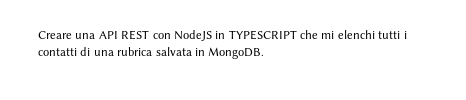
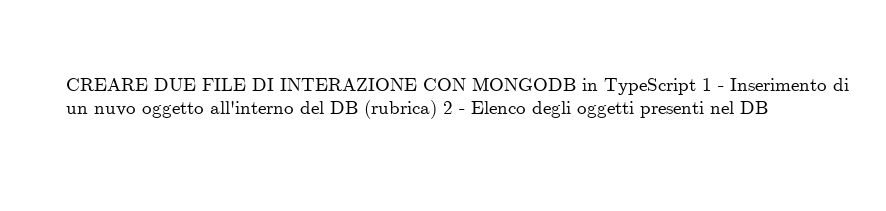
- Creare una API REST con NodeJS in TYPESCRIPT che mi elenchi tutti i contatti di una rubrica salvata in MongoDB.
+ CREARE DUE FILE DI INTERAZIONE CON MONGODB in TypeScript 1 - Inserimento di un nuvo oggetto all'interno del DB (rubrica) 2 - Elenco degli oggetti presenti nel DB

